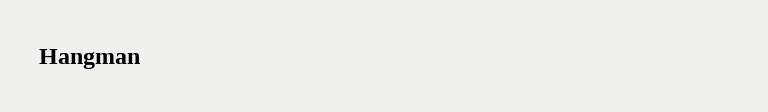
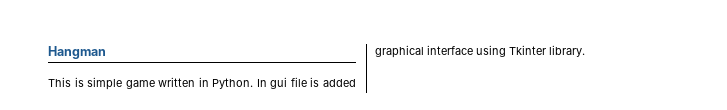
+ This is simple game written in Python. In gui file is added graphical interface using Tkinter library.

